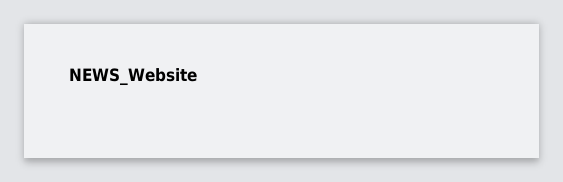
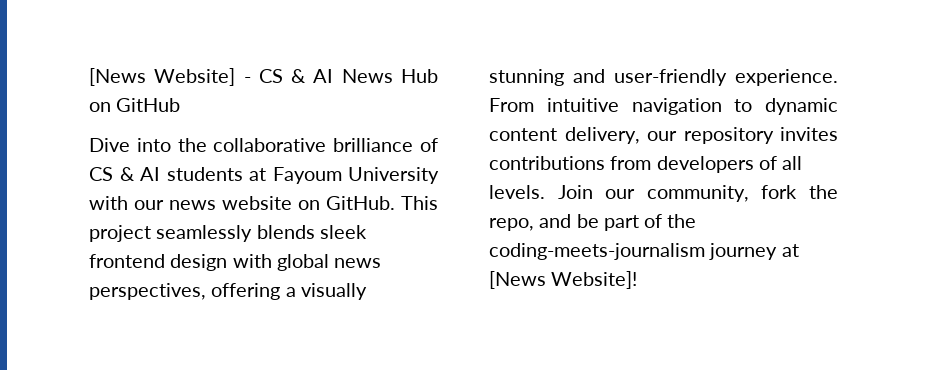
- NEWS_Website
+ [News Website] - CS & AI News Hub on GitHub
+ Dive into the collaborative brilliance of CS & AI students at Fayoum University with our news website on GitHub. This project seamlessly blends sleek frontend design with global news perspectives, offering a visually stunning and user-friendly experience. From intuitive navigation to dynamic content delivery, our repository invites contributions from developers of all levels. Join our community, fork the repo, and be part of the coding-meets-journalism journey at [News Website]!

